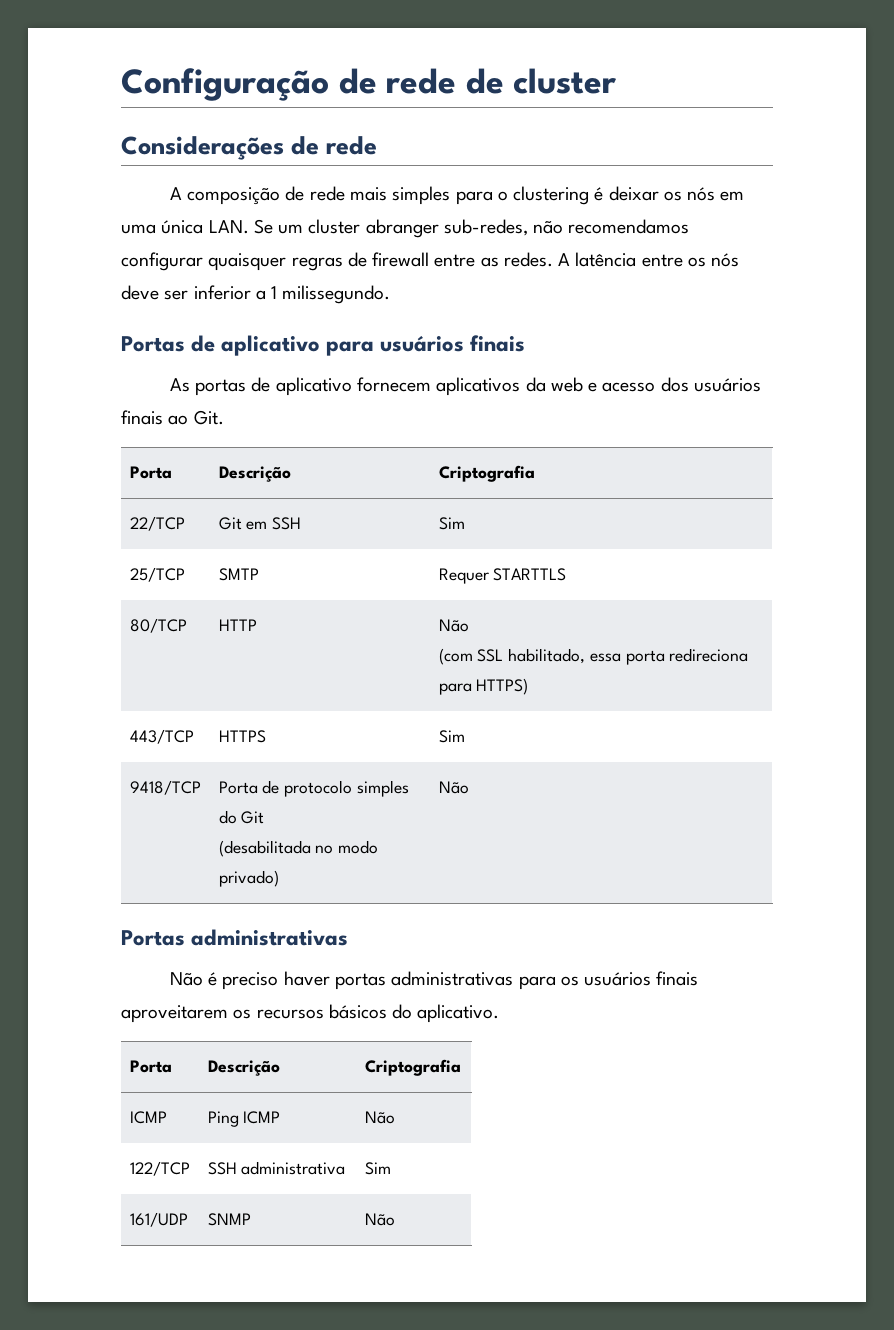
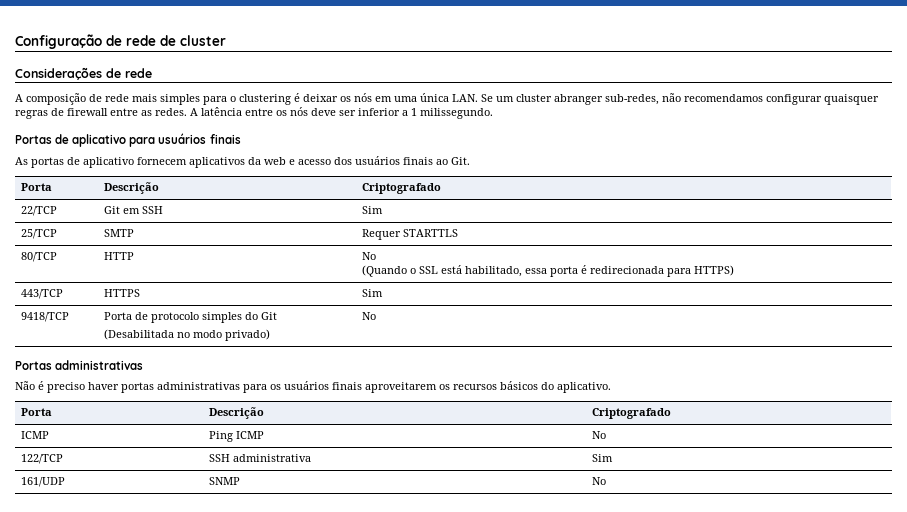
  As portas de aplicativo fornecem aplicativos da web e acesso dos usuários finais ao Git.
- Porta | Descrição | Criptografia
+ Porta | Descrição | Criptografado
- 80/TCP | HTTP | Não
- (com SSL habilitado, essa porta redireciona para HTTPS)
+ 80/TCP | HTTP | No
+ (Quando o SSL está habilitado, essa porta é redirecionada para HTTPS)
  9418/TCP | Porta de protocolo simples do Git
- (desabilitada no modo privado) | Não
+ (Desabilitada no modo privado) | No
  Não é preciso haver portas administrativas para os usuários finais aproveitarem os recursos básicos do aplicativo.
- Porta | Descrição | Criptografia
+ Porta | Descrição | Criptografado
- ICMP | Ping ICMP | Não
+ ICMP | Ping ICMP | No
- 161/UDP | SNMP | Não
+ 161/UDP | SNMP | No

